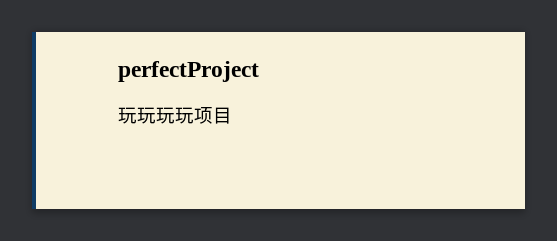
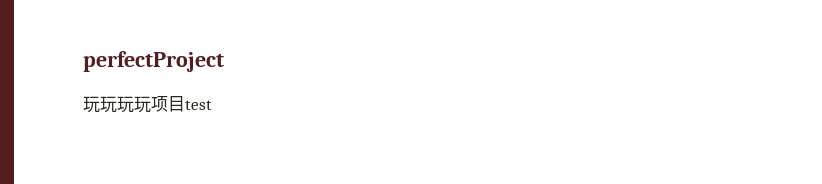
- 玩玩玩玩项目
+ 玩玩玩玩项目test

